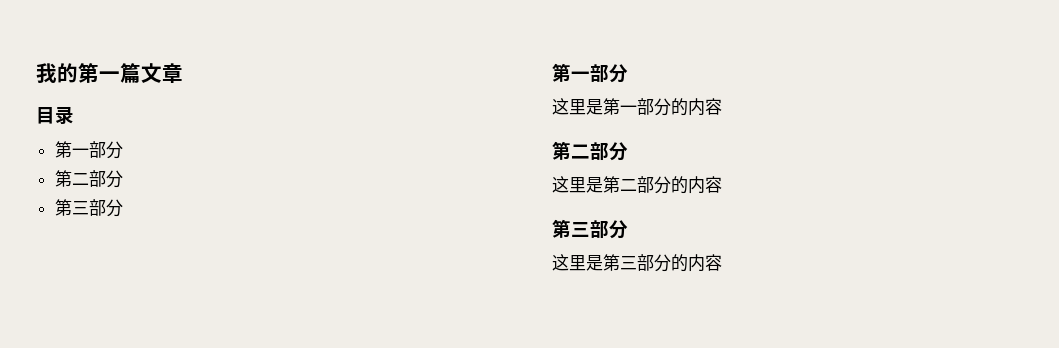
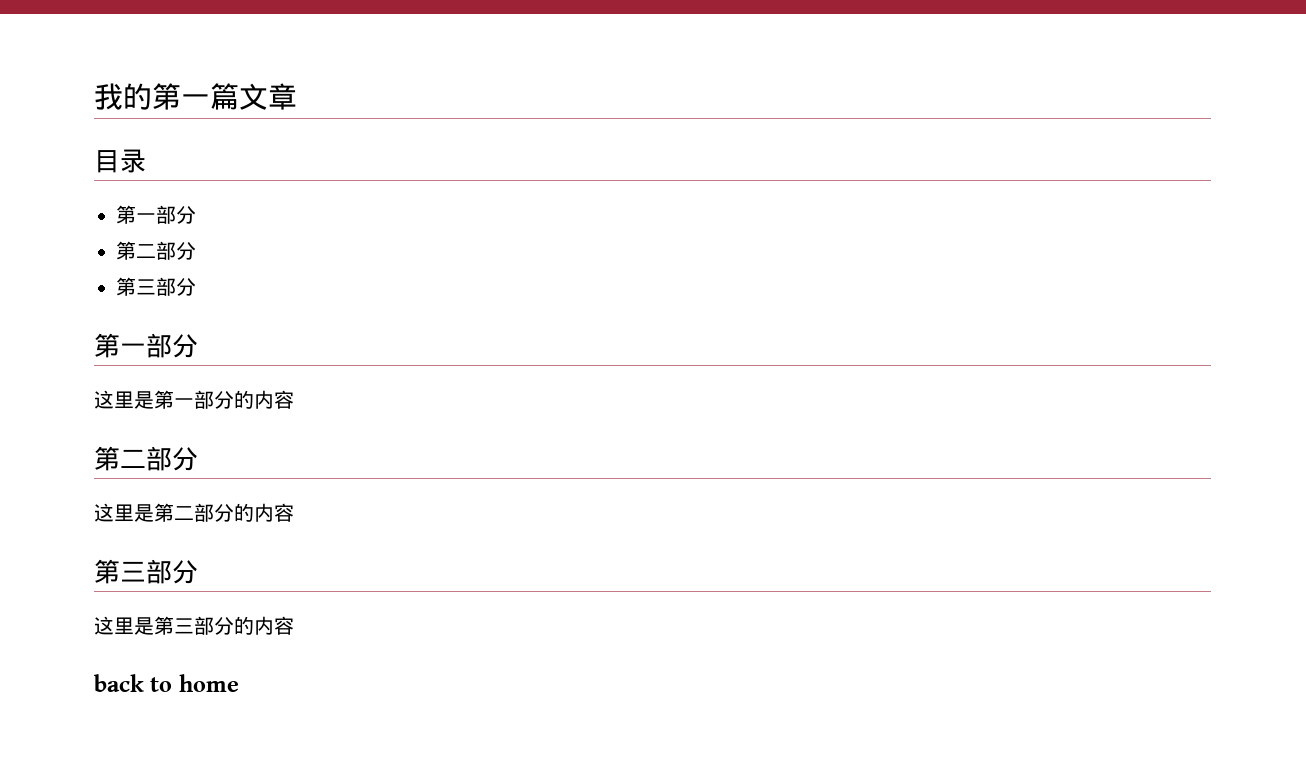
+ back to home

